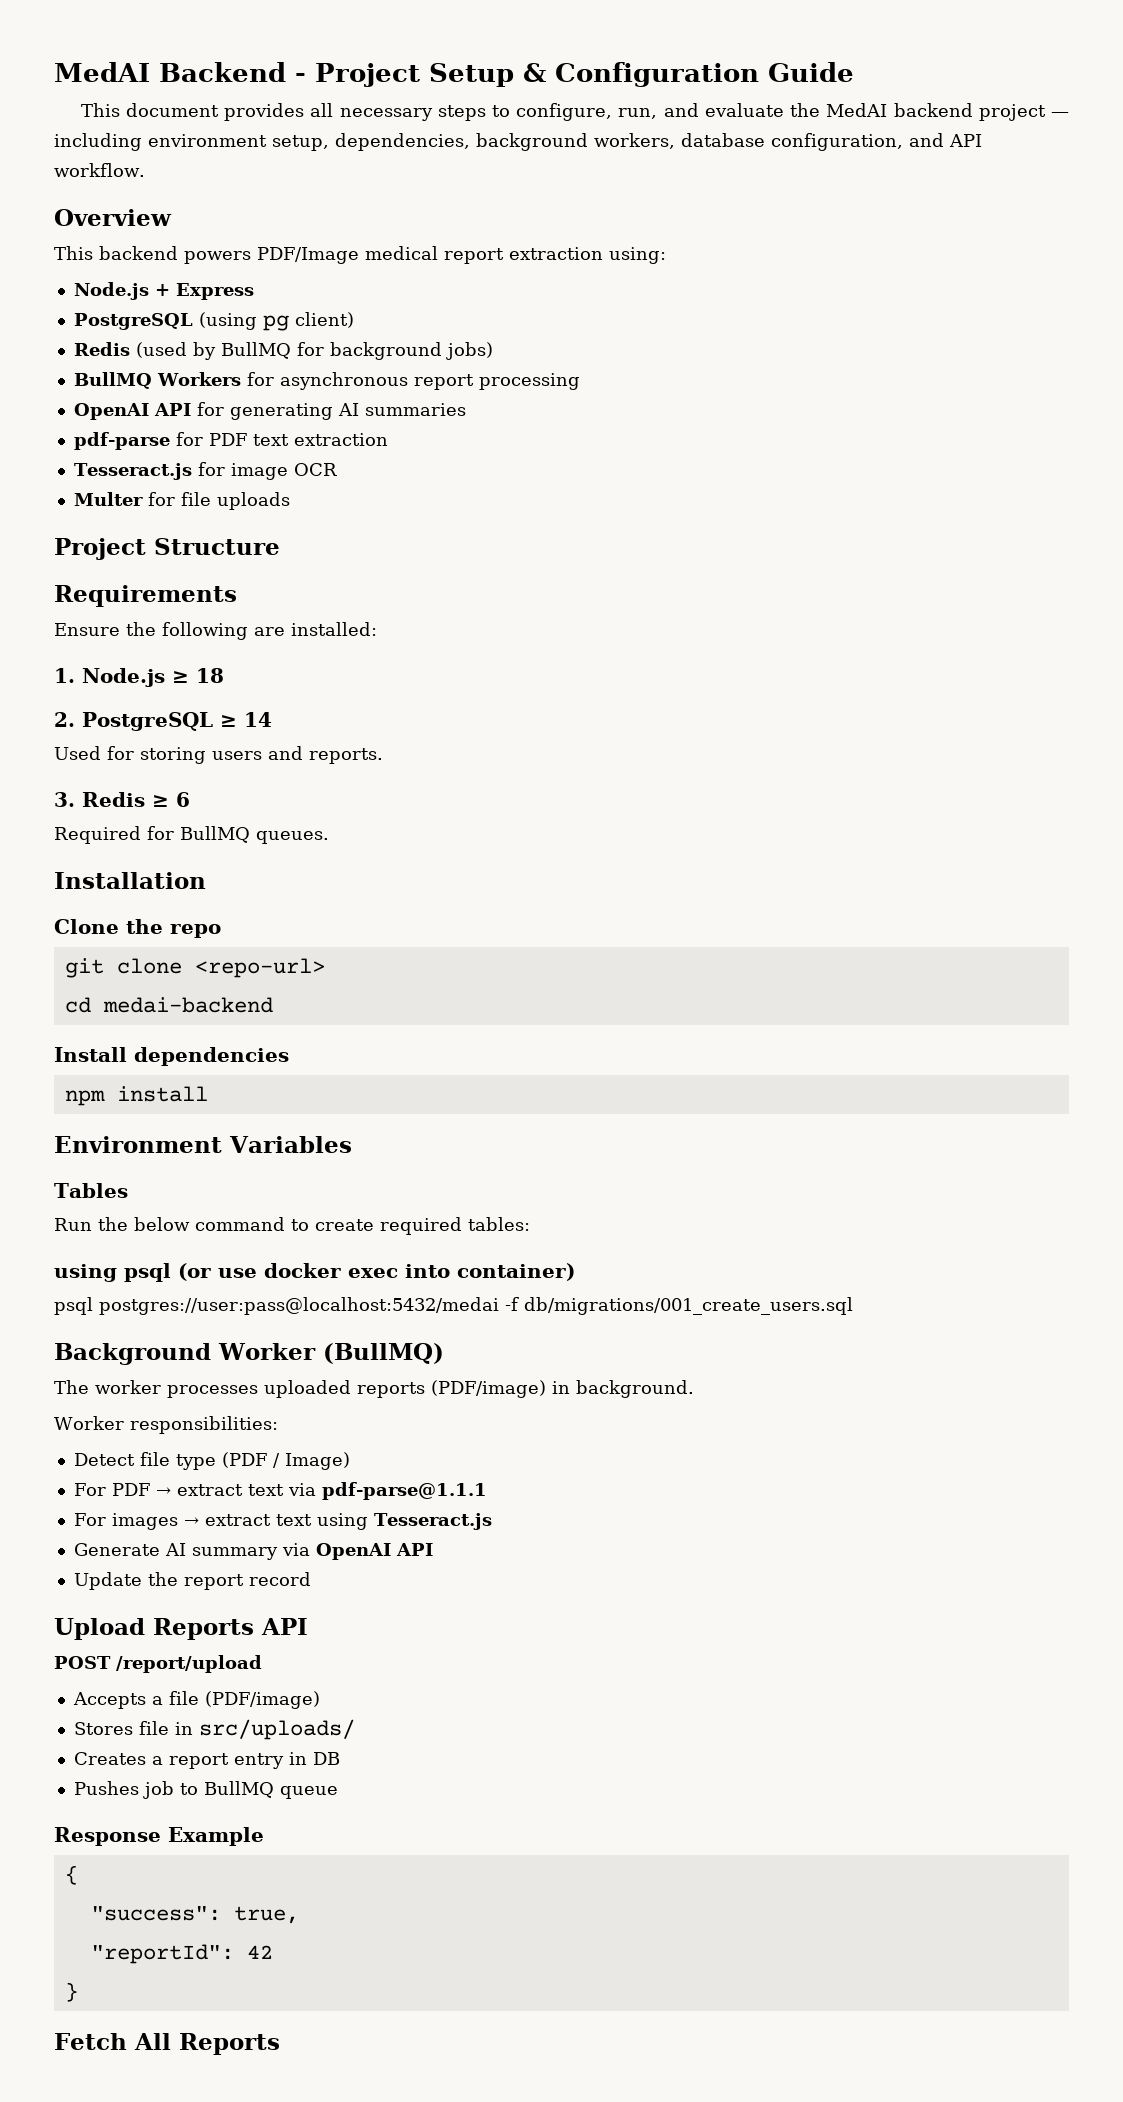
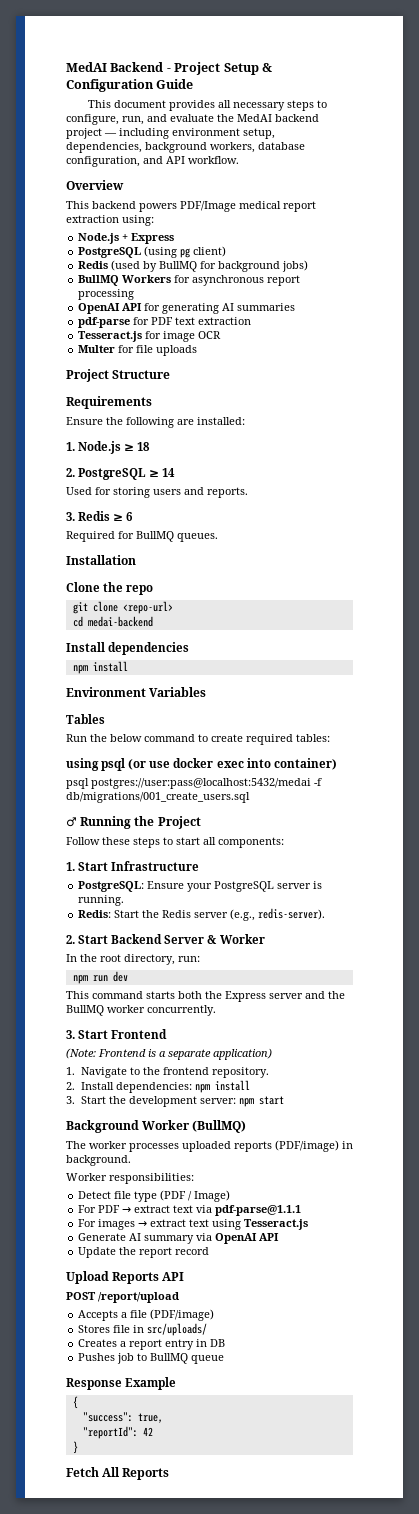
+ ♂ Running the Project
+ Follow these steps to start all components:
+ 1. Start Infrastructure
+ PostgreSQL: Ensure your PostgreSQL server is running.
+ Redis: Start the Redis server (e.g., redis-server).
+ 2. Start Backend Server & Worker
+ In the root directory, run:
+ npm run dev
+ This command starts both the Express server and the BullMQ worker concurrently.
+ 3. Start Frontend
+ (Note: Frontend is a separate application)
+ 1. Navigate to the frontend repository.
+ 2. Install dependencies: npm install
+ 3. Start the development server: npm start

